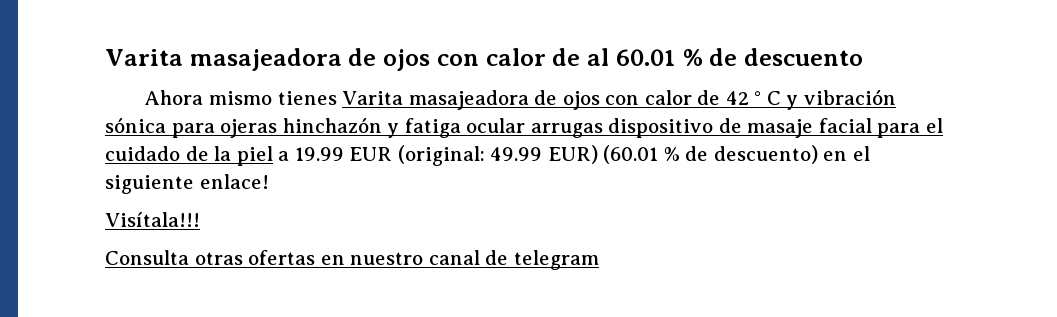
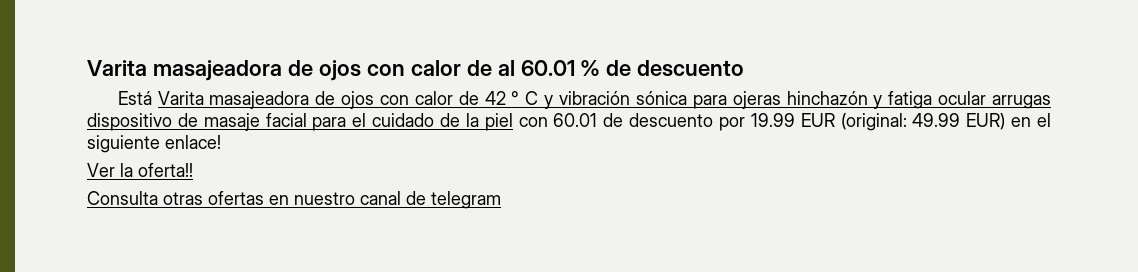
- Ahora mismo tienes Varita masajeadora de ojos con calor de 42 ° C y vibración sónica para ojeras hinchazón y fatiga ocular arrugas dispositivo de masaje facial para el cuidado de la piel a 19.99 EUR (original: 49.99 EUR) (60.01 % de descuento) en el siguiente enlace!
+ Está Varita masajeadora de ojos con calor de 42 ° C y vibración sónica para ojeras hinchazón y fatiga ocular arrugas dispositivo de masaje facial para el cuidado de la piel con 60.01 de descuento por 19.99 EUR (original: 49.99 EUR) en el siguiente enlace!
- Visítala!!!
+ Ver la oferta!!

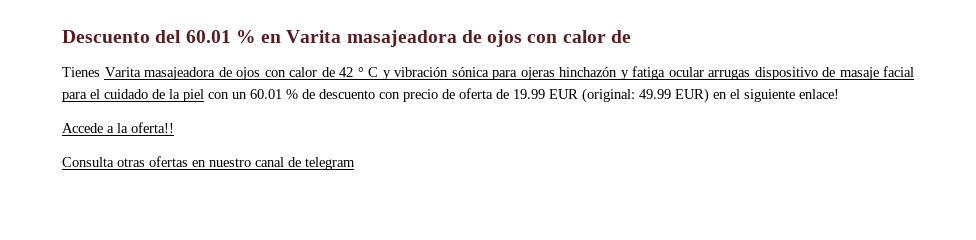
- Varita masajeadora de ojos con calor de al 60.01 % de descuento
- Está Varita masajeadora de ojos con calor de 42 ° C y vibración sónica para ojeras hinchazón y fatiga ocular arrugas dispositivo de masaje facial para el cuidado de la piel con 60.01 de descuento por 19.99 EUR (original: 49.99 EUR) en el siguiente enlace!
+ Descuento del 60.01 % en Varita masajeadora de ojos con calor de
+ Tienes Varita masajeadora de ojos con calor de 42 ° C y vibración sónica para ojeras hinchazón y fatiga ocular arrugas dispositivo de masaje facial para el cuidado de la piel con un 60.01 % de descuento con precio de oferta de 19.99 EUR (original: 49.99 EUR) en el siguiente enlace!
- Ver la oferta!!
+ Accede a la oferta!!

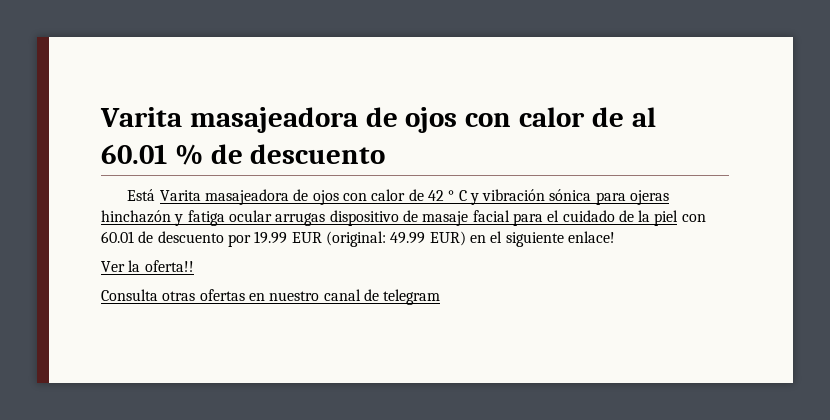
- Descuento del 60.01 % en Varita masajeadora de ojos con calor de
- Tienes Varita masajeadora de ojos con calor de 42 ° C y vibración sónica para ojeras hinchazón y fatiga ocular arrugas dispositivo de masaje facial para el cuidado de la piel con un 60.01 % de descuento con precio de oferta de 19.99 EUR (original: 49.99 EUR) en el siguiente enlace!
+ Varita masajeadora de ojos con calor de al 60.01 % de descuento
+ Está Varita masajeadora de ojos con calor de 42 ° C y vibración sónica para ojeras hinchazón y fatiga ocular arrugas dispositivo de masaje facial para el cuidado de la piel con 60.01 de descuento por 19.99 EUR (original: 49.99 EUR) en el siguiente enlace!
- Accede a la oferta!!
+ Ver la oferta!!

